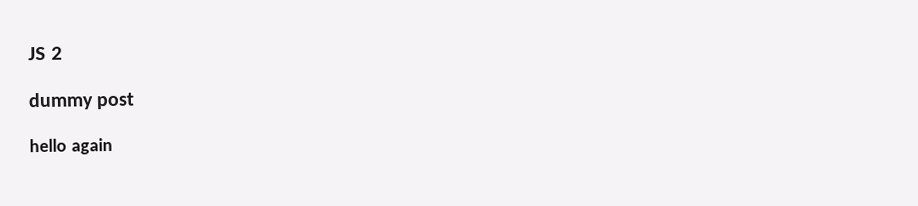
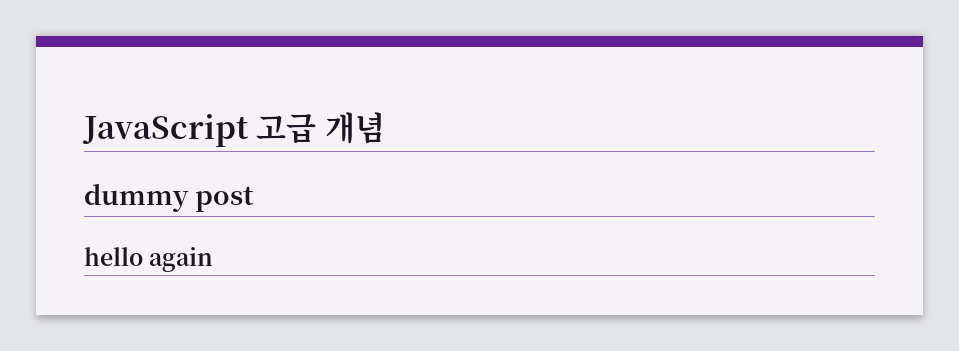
- JS 2
+ JavaScript 고급 개념

